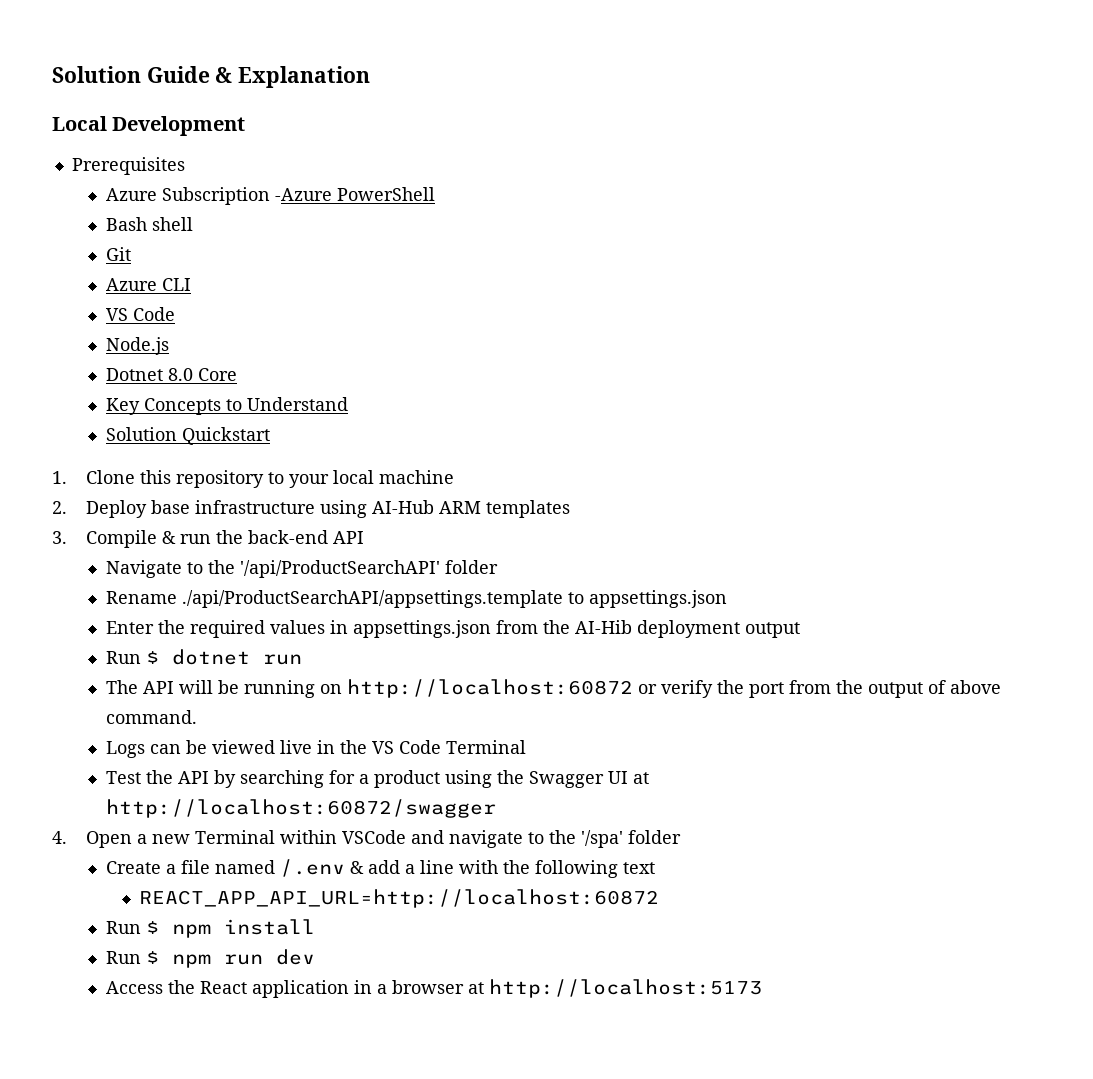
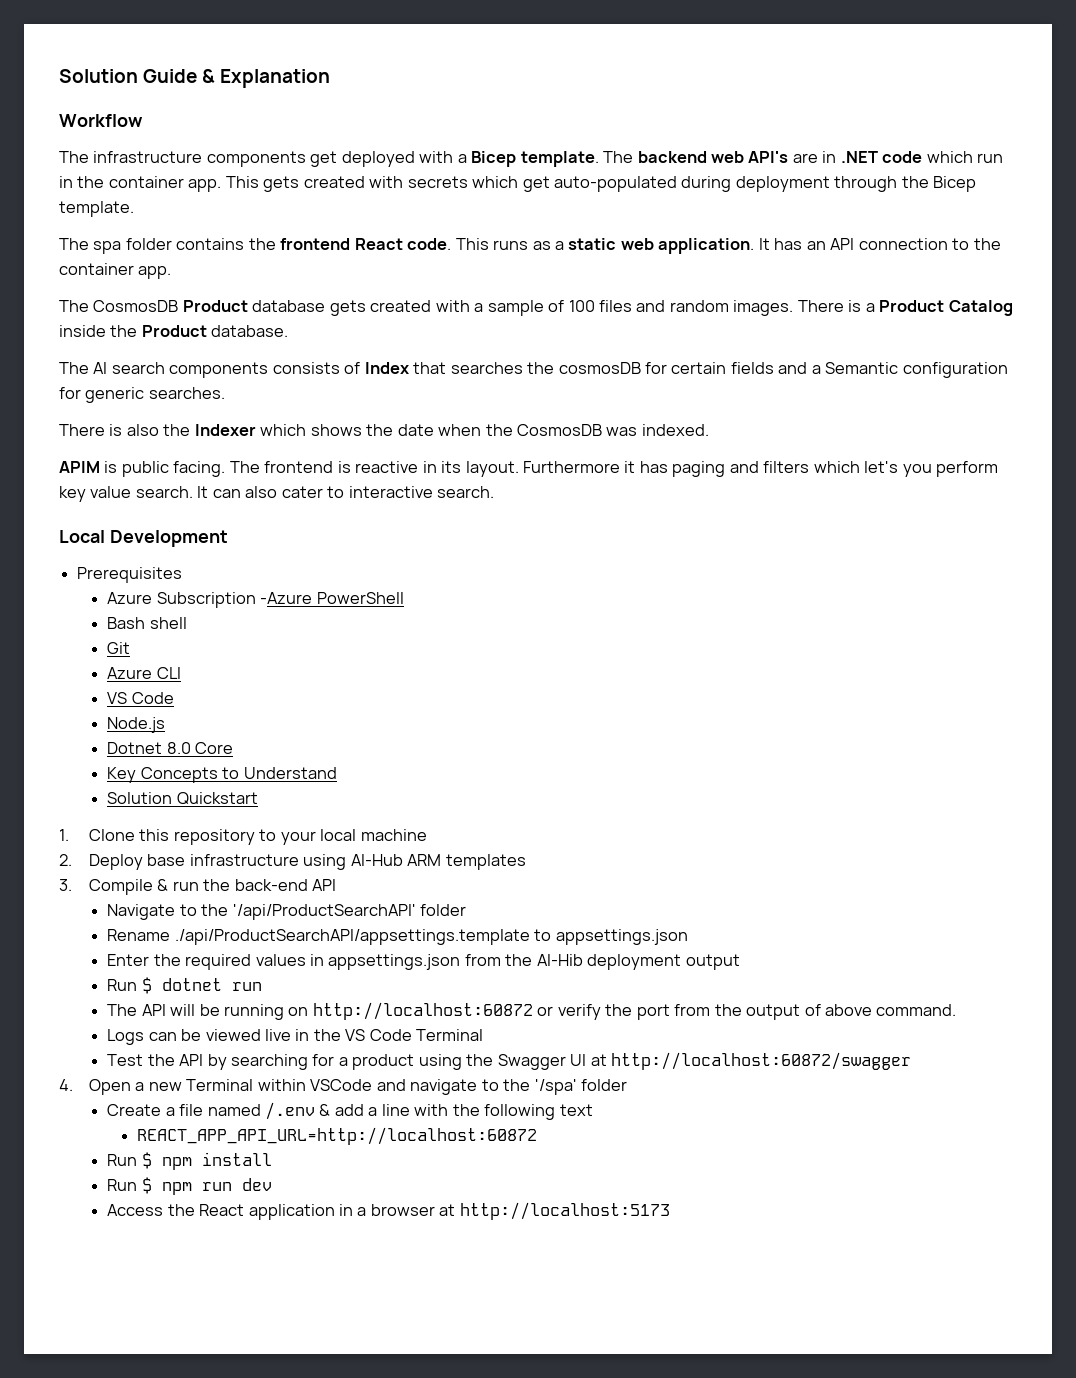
+ Workflow
+ The infrastructure components get deployed with a Bicep template. The backend web API's are in .NET code which run in the container app. This gets created with secrets which get auto-populated during deployment through the Bicep template.
+ The spa folder contains the frontend React code. This runs as a static web application. It has an API connection to the container app.
+ The CosmosDB Product database gets created with a sample of 100 files and random images. There is a Product Catalog inside the Product database.
+ The AI search components consists of Index that searches the cosmosDB for certain fields and a Semantic configuration for generic searches.
+ There is also the Indexer which shows the date when the CosmosDB was indexed.
+ APIM is public facing. The frontend is reactive in its layout. Furthermore it has paging and filters which let's you perform key value search. It can also cater to interactive search.

